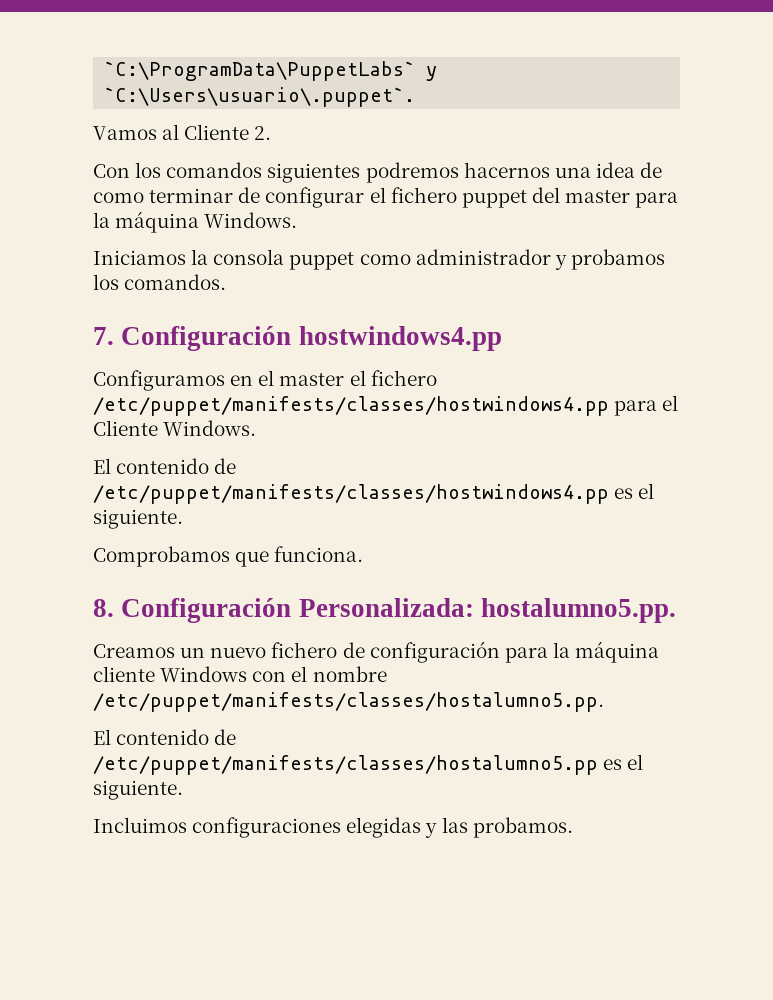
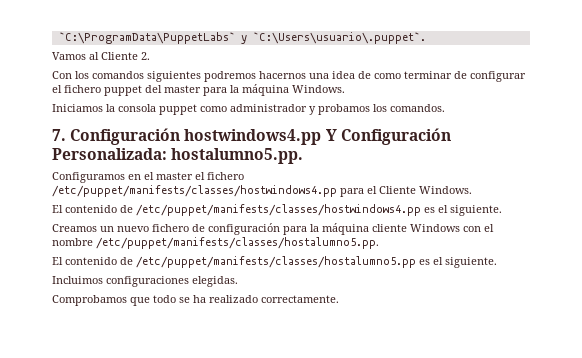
- 7. Configuración hostwindows4.pp
+ 7. Configuración hostwindows4.pp Y Configuración Personalizada: hostalumno5.pp.
- Comprobamos que funciona.
- 8. Configuración Personalizada: hostalumno5.pp.
- Incluimos configuraciones elegidas y las probamos.
+ Incluimos configuraciones elegidas.
+ Comprobamos que todo se ha realizado correctamente.

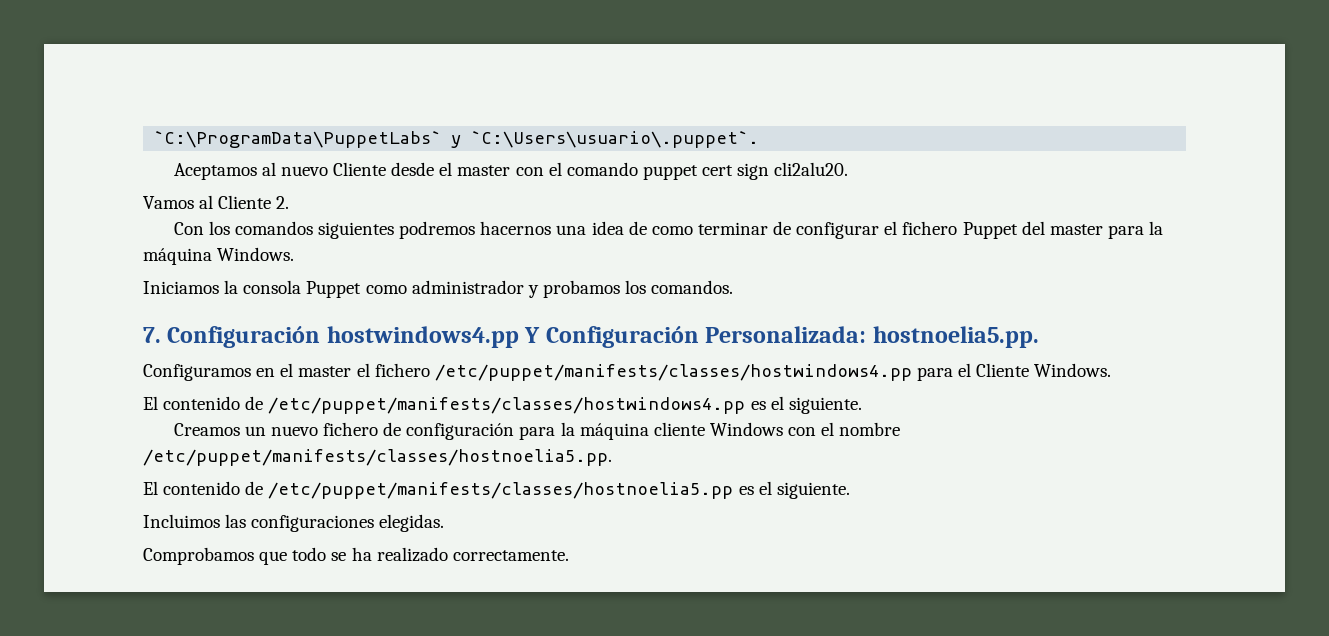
+ Aceptamos al nuevo Cliente desde el master con el comando puppet cert sign cli2alu20.
- Con los comandos siguientes podremos hacernos una idea de como terminar de configurar el fichero puppet del master para la máquina Windows.
+ Con los comandos siguientes podremos hacernos una idea de como terminar de configurar el fichero Puppet del master para la máquina Windows.
- Iniciamos la consola puppet como administrador y probamos los comandos.
+ Iniciamos la consola Puppet como administrador y probamos los comandos.
- 7. Configuración hostwindows4.pp Y Configuración Personalizada: hostalumno5.pp.
+ 7. Configuración hostwindows4.pp Y Configuración Personalizada: hostnoelia5.pp.
- Creamos un nuevo fichero de configuración para la máquina cliente Windows con el nombre /etc/puppet/manifests/classes/hostalumno5.pp.
- El contenido de /etc/puppet/manifests/classes/hostalumno5.pp es el siguiente.
+ Creamos un nuevo fichero de configuración para la máquina cliente Windows con el nombre /etc/puppet/manifests/classes/hostnoelia5.pp.
+ El contenido de /etc/puppet/manifests/classes/hostnoelia5.pp es el siguiente.
- Incluimos configuraciones elegidas.
+ Incluimos las configuraciones elegidas.

